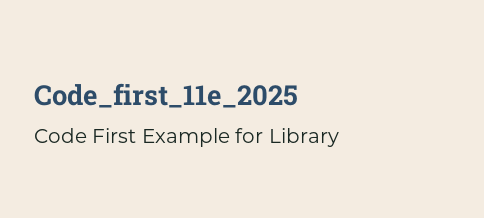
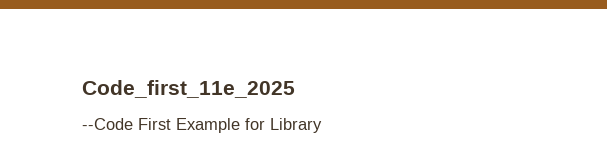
- Code First Example for Library
+ --Code First Example for Library

